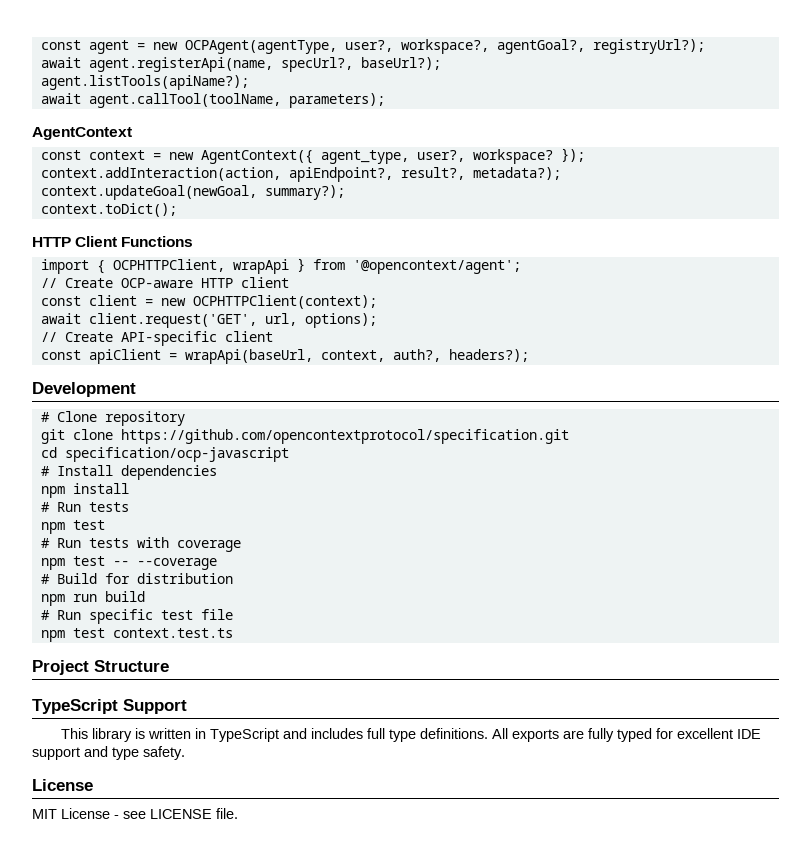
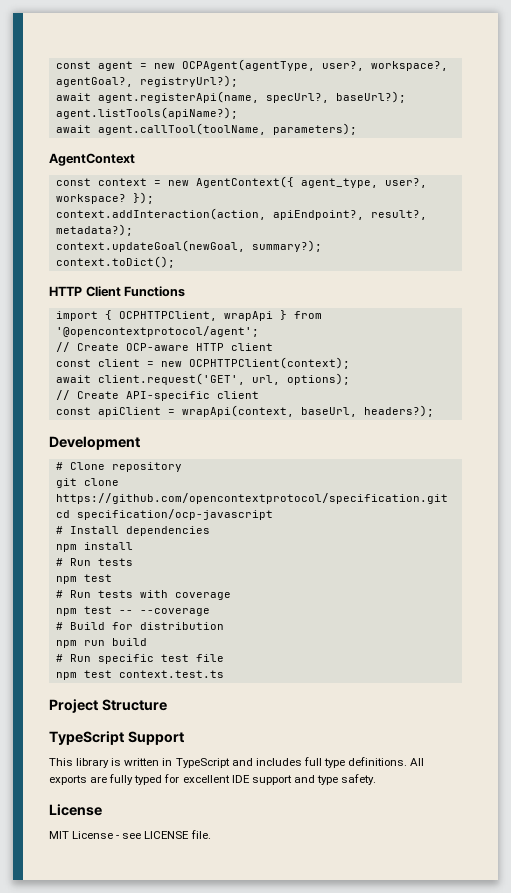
- import { OCPHTTPClient, wrapApi } from '@opencontext/agent';
+ import { OCPHTTPClient, wrapApi } from '@opencontextprotocol/agent';
- const apiClient = wrapApi(baseUrl, context, auth?, headers?);
+ const apiClient = wrapApi(context, baseUrl, headers?);

